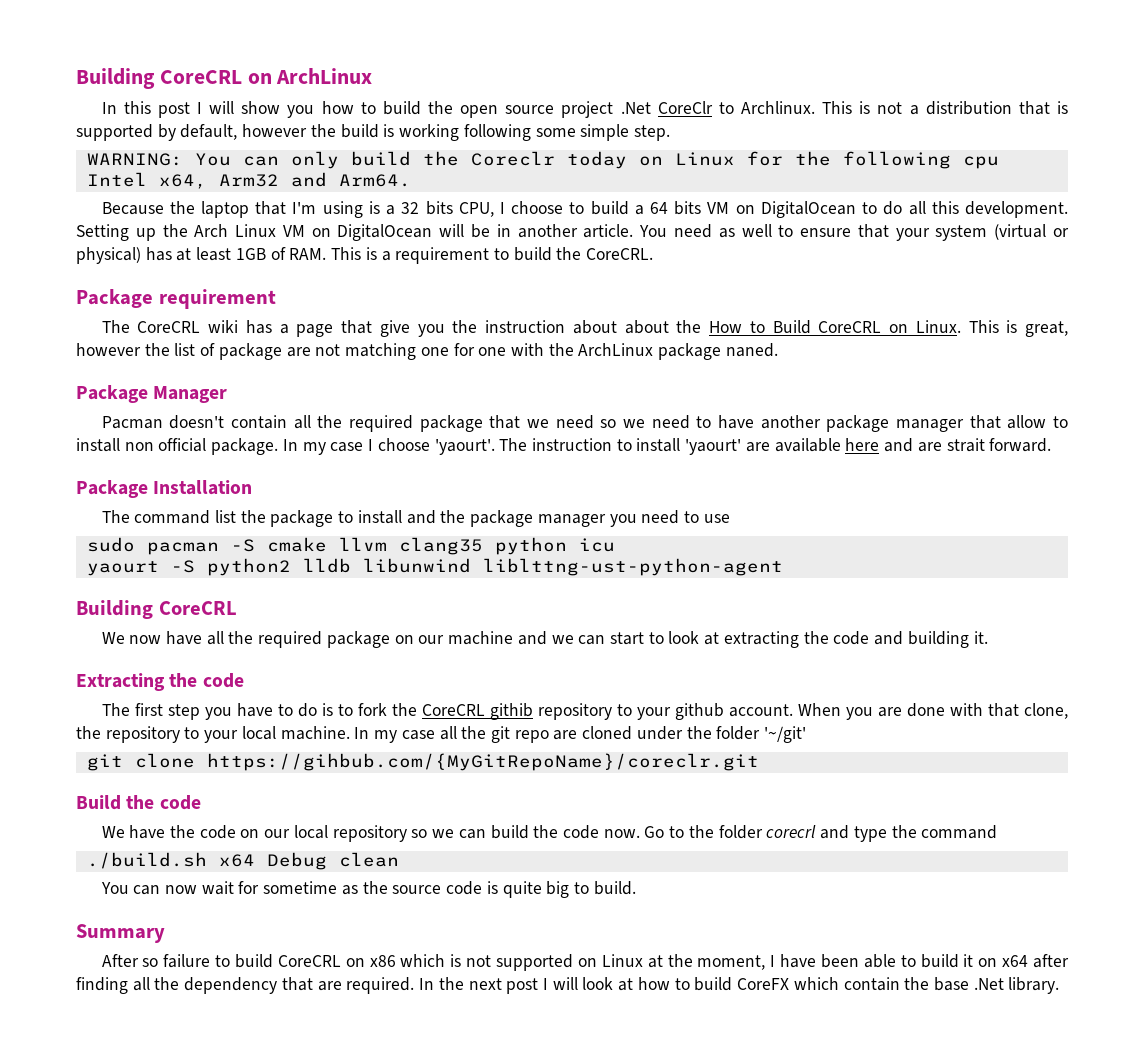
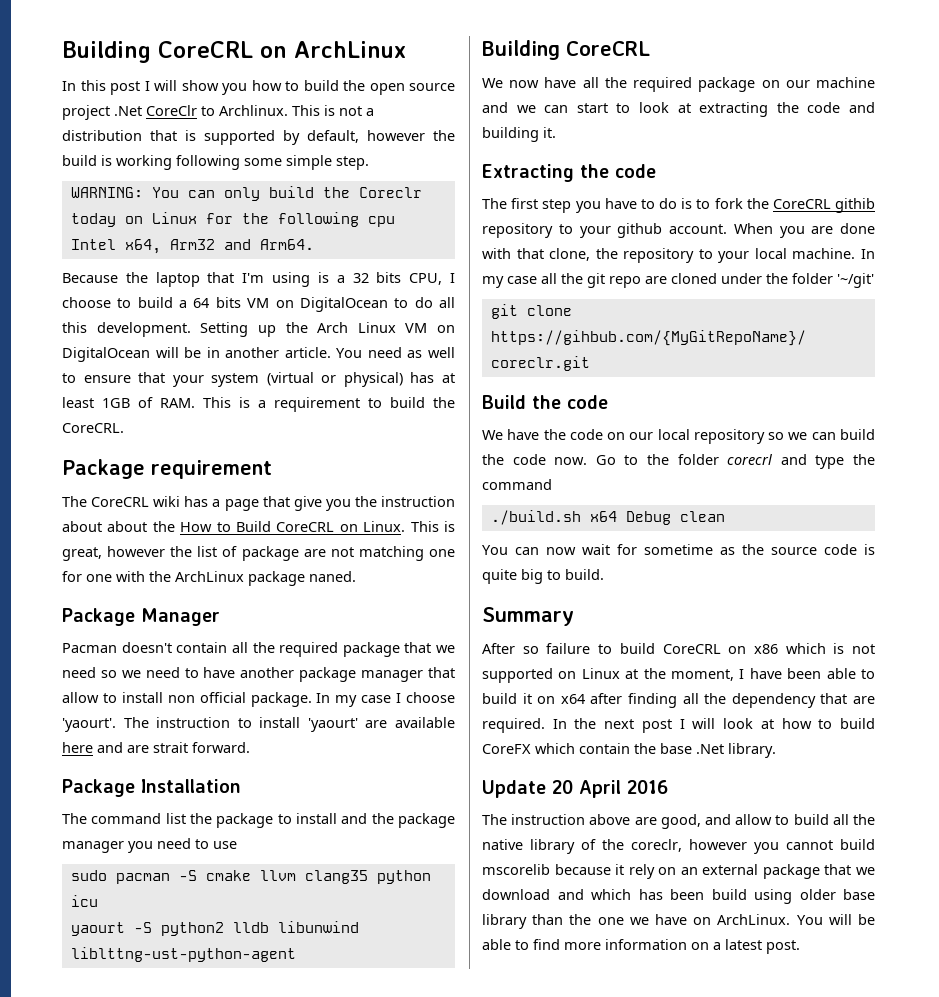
+ Update 20 April 2016
+ The instruction above are good, and allow to build all the native library of the coreclr, however you cannot build mscorelib because it rely on an external package that we download and which has been build using older base library than the one we have on ArchLinux. You will be able to find more information on a latest post.

